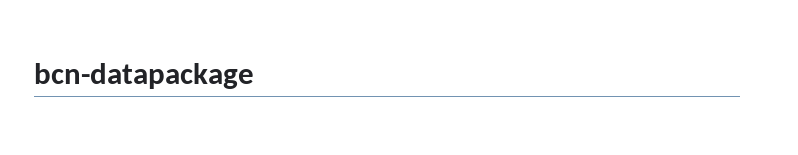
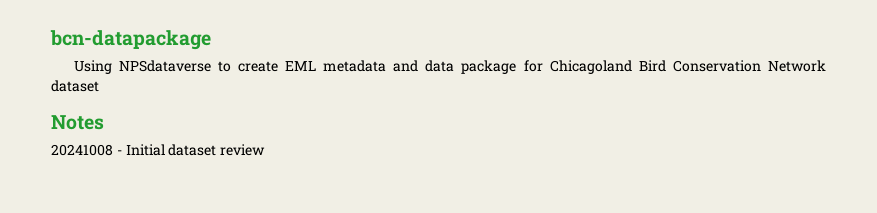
+ Using NPSdataverse to create EML metadata and data package for Chicagoland Bird Conservation Network dataset
+ Notes
+ 20241008 - Initial dataset review

